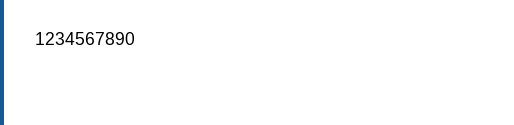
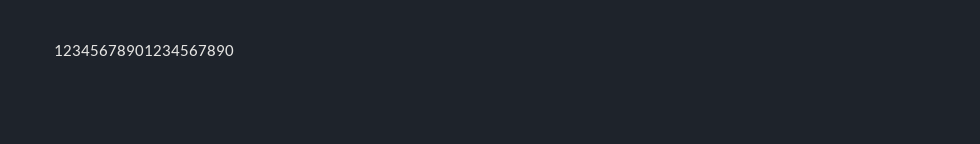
- 1234567890
+ 12345678901234567890

